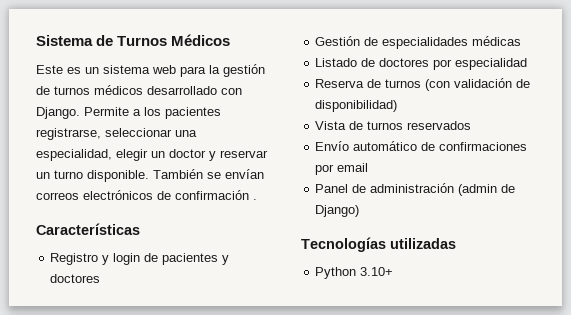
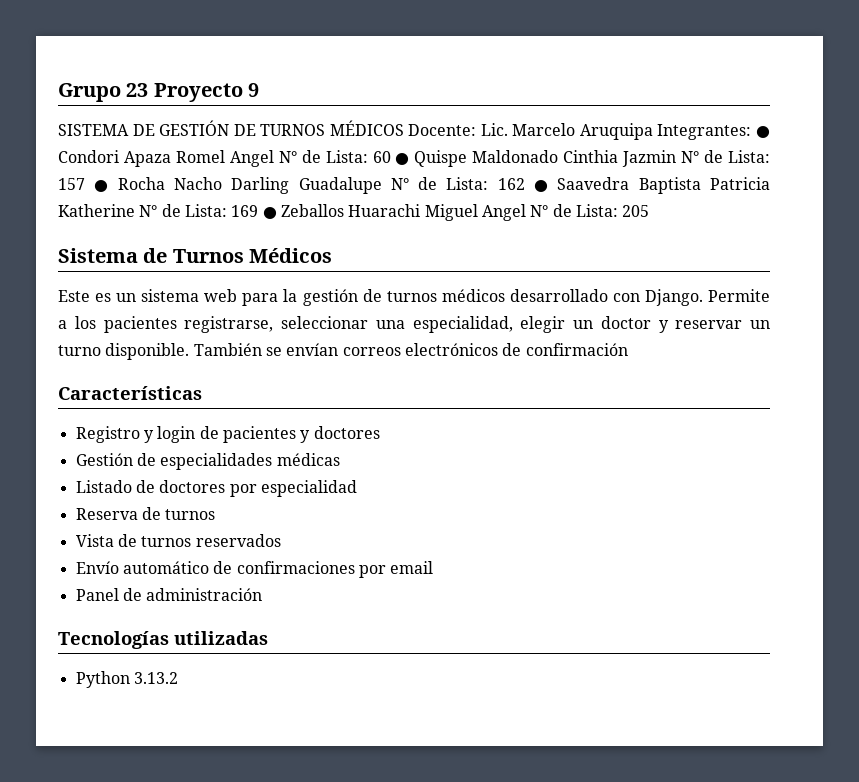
+ Grupo 23 Proyecto 9
+ SISTEMA DE GESTIÓN DE TURNOS MÉDICOS Docente: Lic. Marcelo Aruquipa Integrantes: ● Condori Apaza Romel Angel N° de Lista: 60 ● Quispe Maldonado Cinthia Jazmin N° de Lista: 157 ● Rocha Nacho Darling Guadalupe N° de Lista: 162 ● Saavedra Baptista Patricia Katherine N° de Lista: 169 ● Zeballos Huarachi Miguel Angel N° de Lista: 205
- También se envían correos electrónicos de confirmación .
+ También se envían correos electrónicos de confirmación
- Reserva de turnos (con validación de disponibilidad)
+ Reserva de turnos
- Panel de administración (admin de Django)
+ Panel de administración
- Python 3.10+
+ Python 3.13.2

